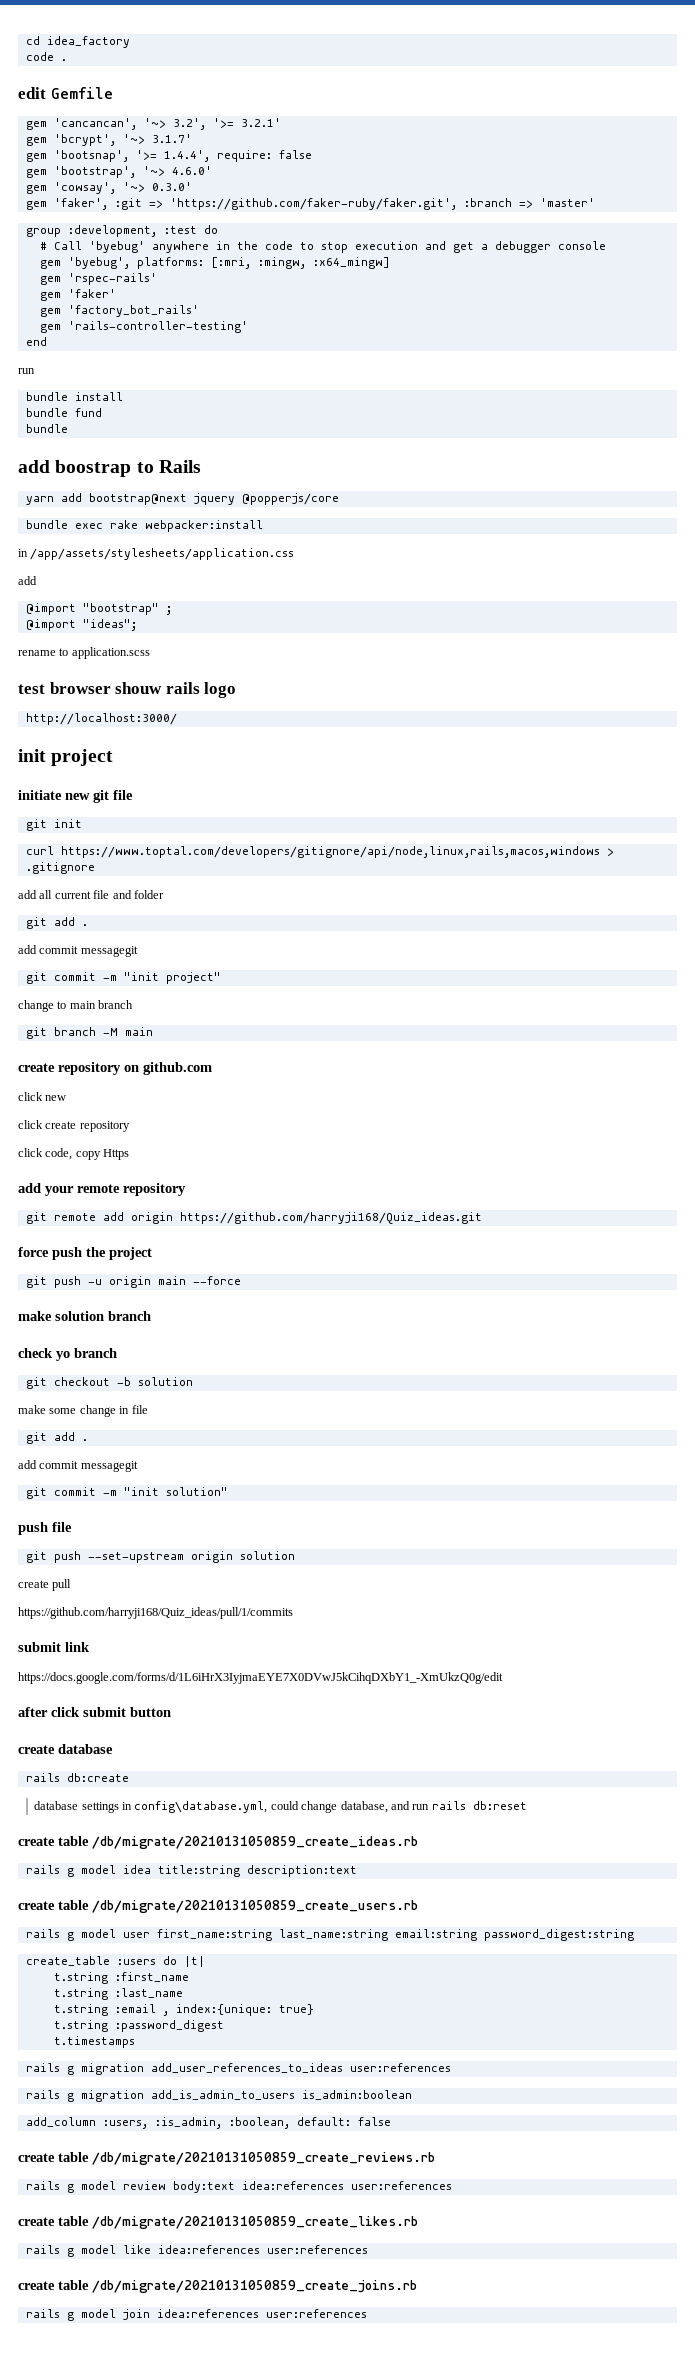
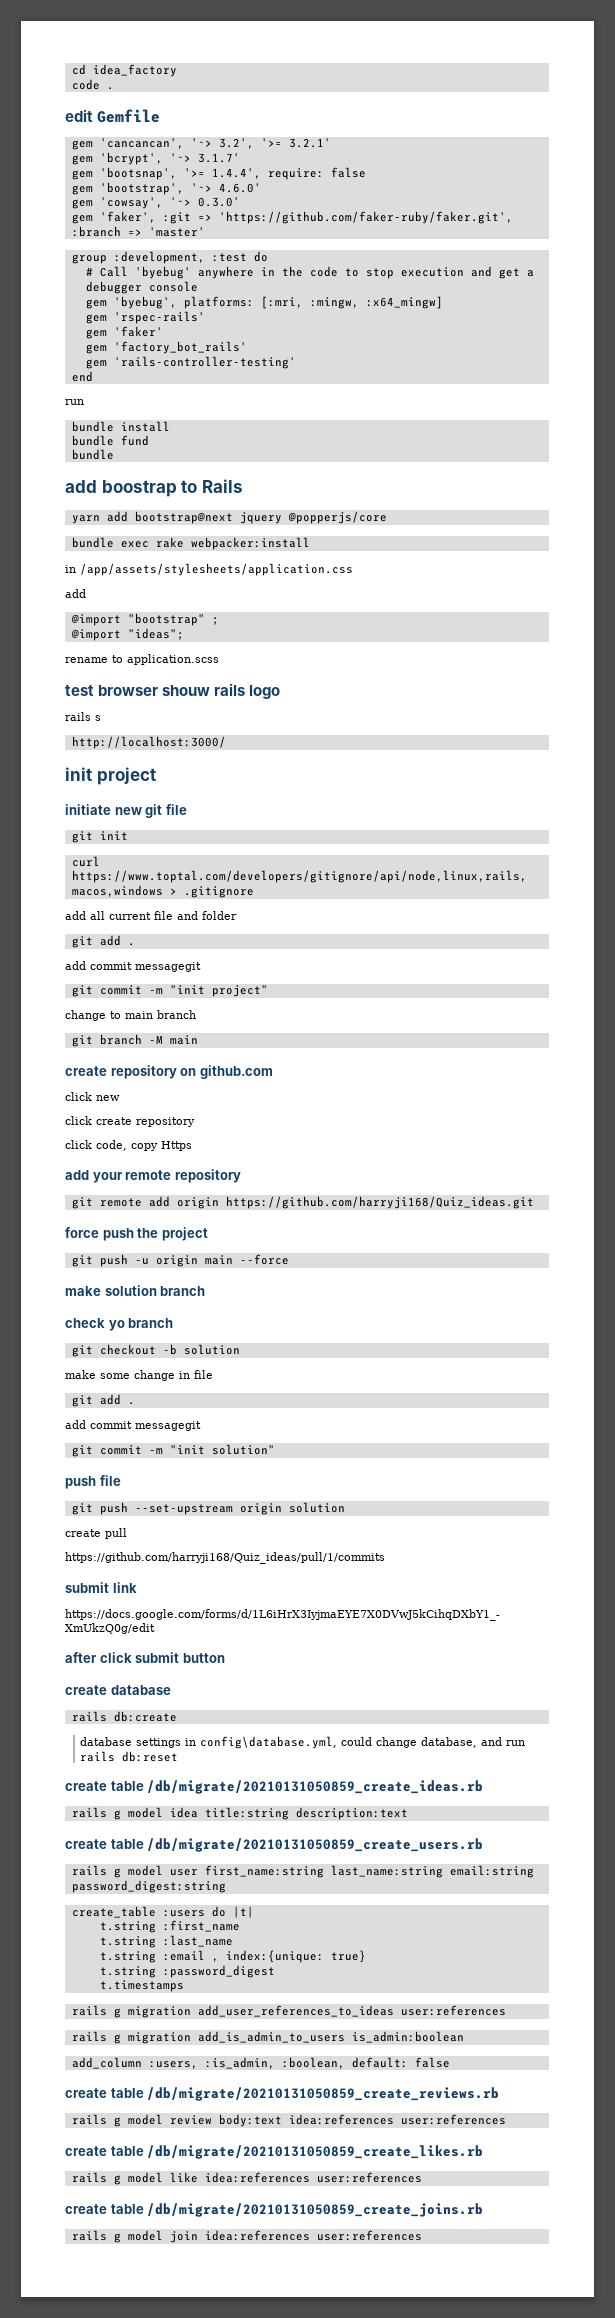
+ rails s

